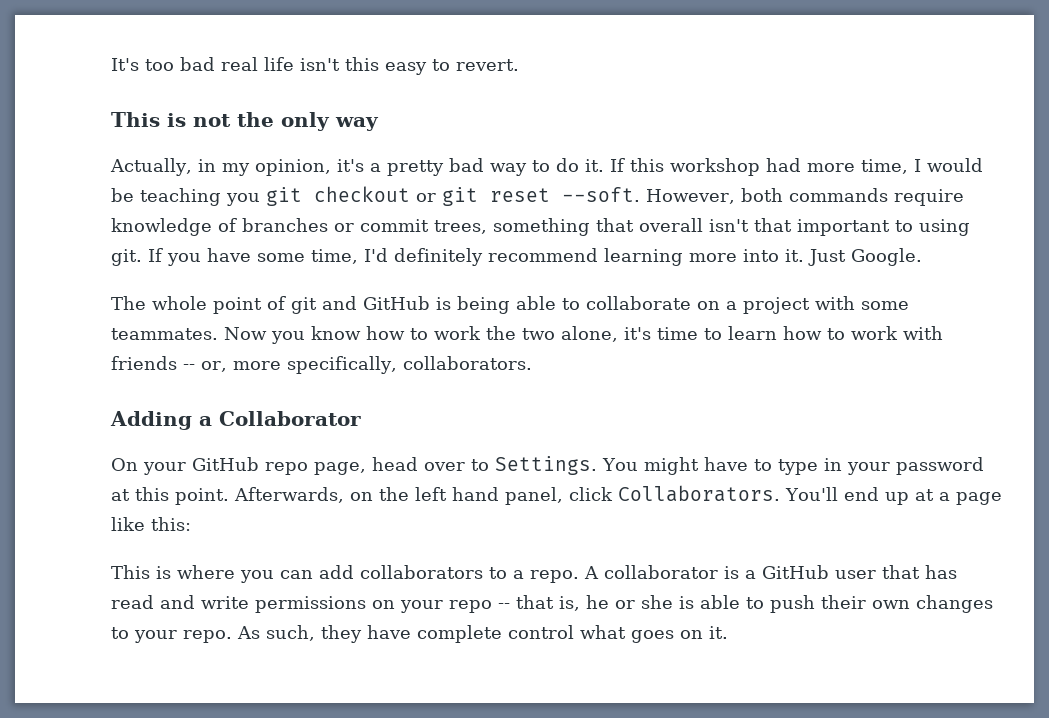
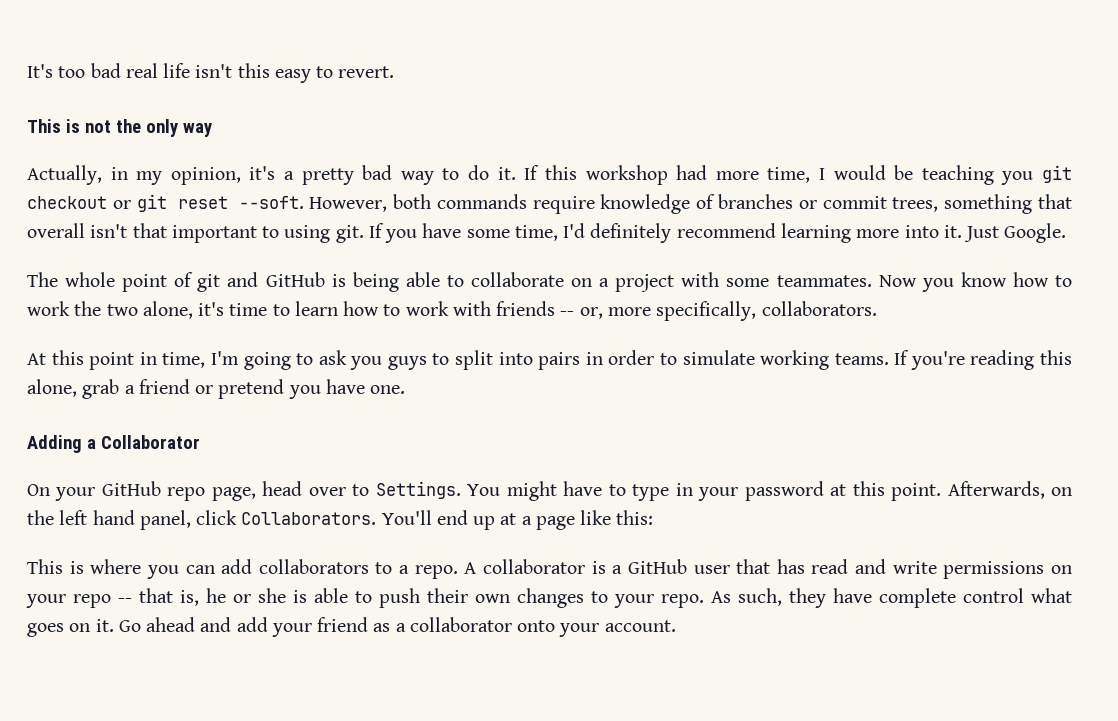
+ At this point in time, I'm going to ask you guys to split into pairs in order to simulate working teams. If you're reading this alone, grab a friend or pretend you have one.
+ Go ahead and add your friend as a collaborator onto your account.

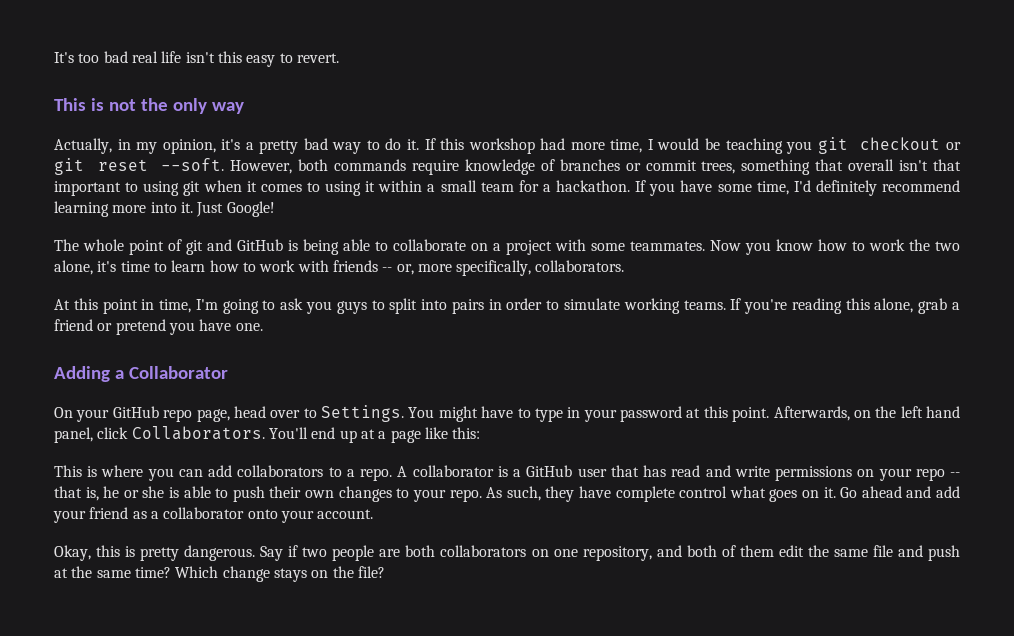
- However, both commands require knowledge of branches or commit trees, something that overall isn't that important to using git.
+ However, both commands require knowledge of branches or commit trees, something that overall isn't that important to using git when it comes to using it within a small team for a hackathon.
- Just Google.
+ Just Google!
+ Okay, this is pretty dangerous. Say if two people are both collaborators on one repository, and both of them edit the same file and push at the same time? Which change stays on the file?

